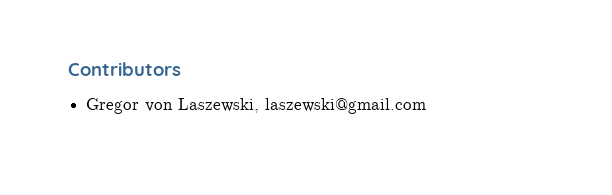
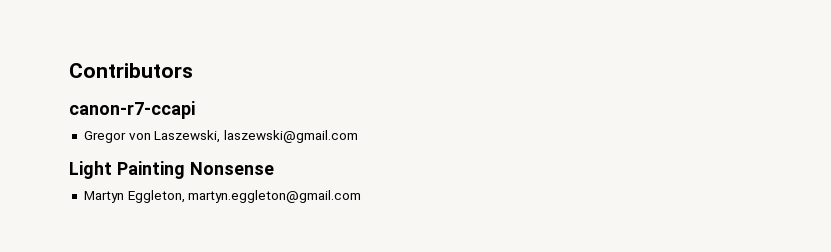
+ canon-r7-ccapi
+ Light Painting Nonsense
+ Martyn Eggleton, martyn.eggleton@gmail.com

